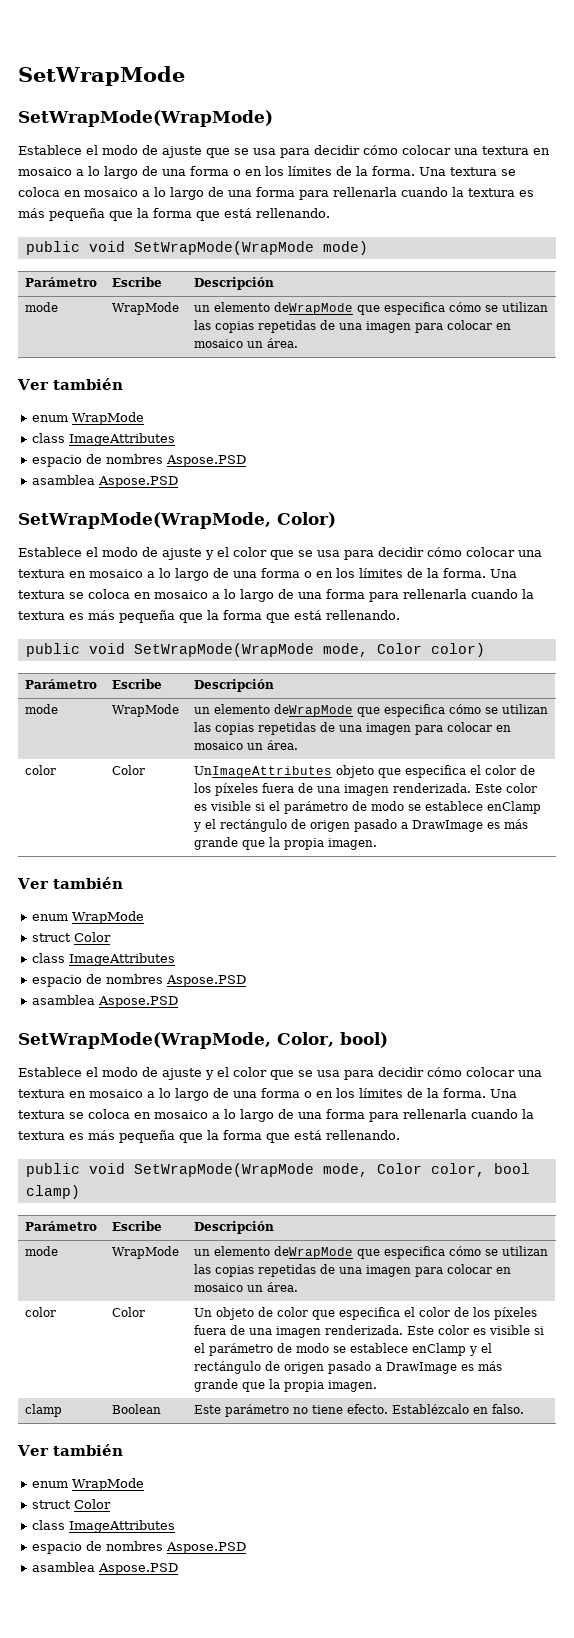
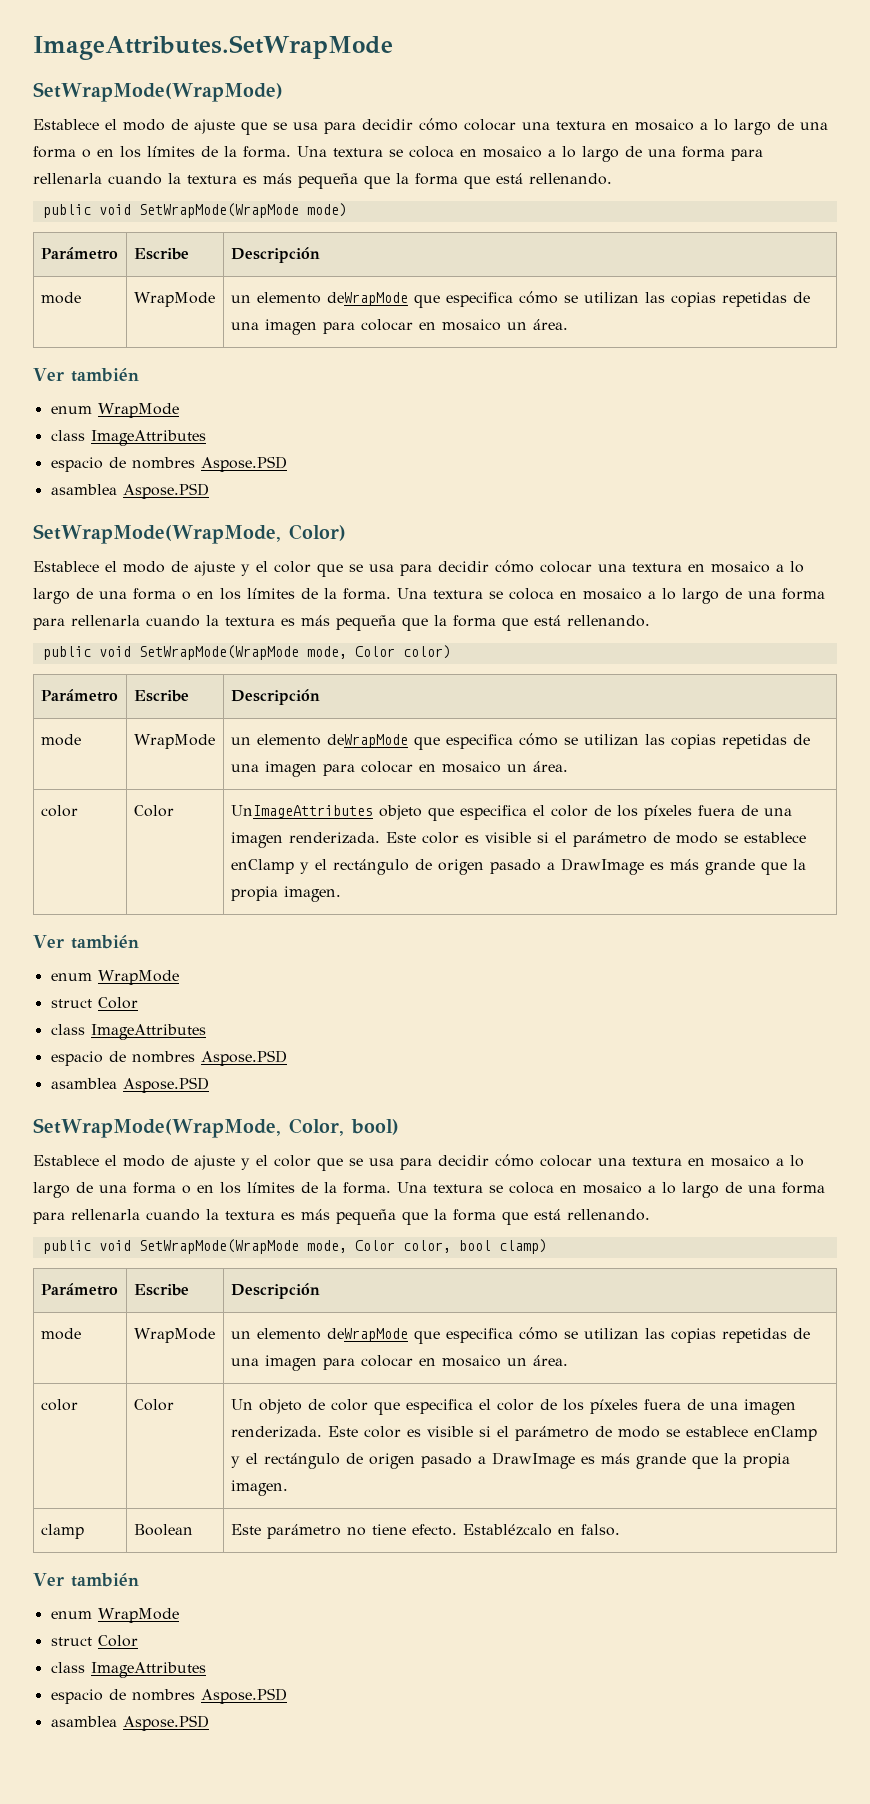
- SetWrapMode
+ ImageAttributes.SetWrapMode

